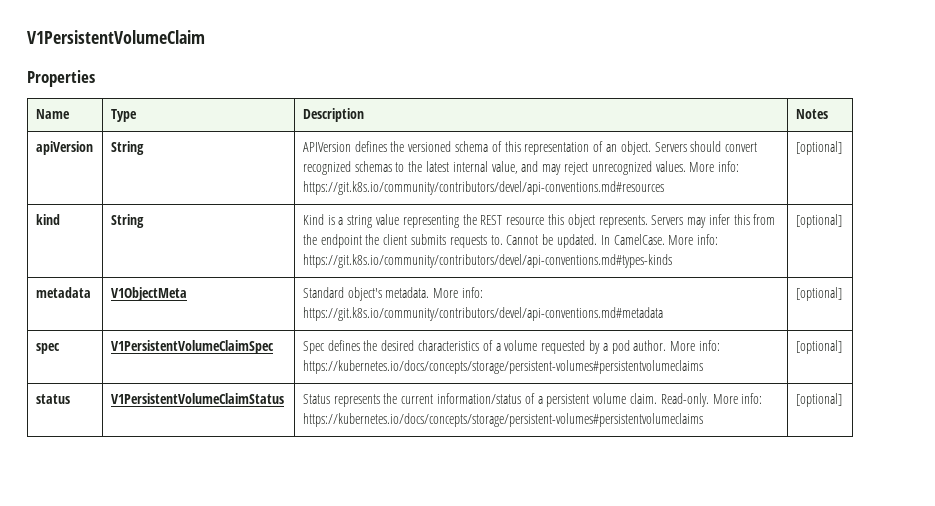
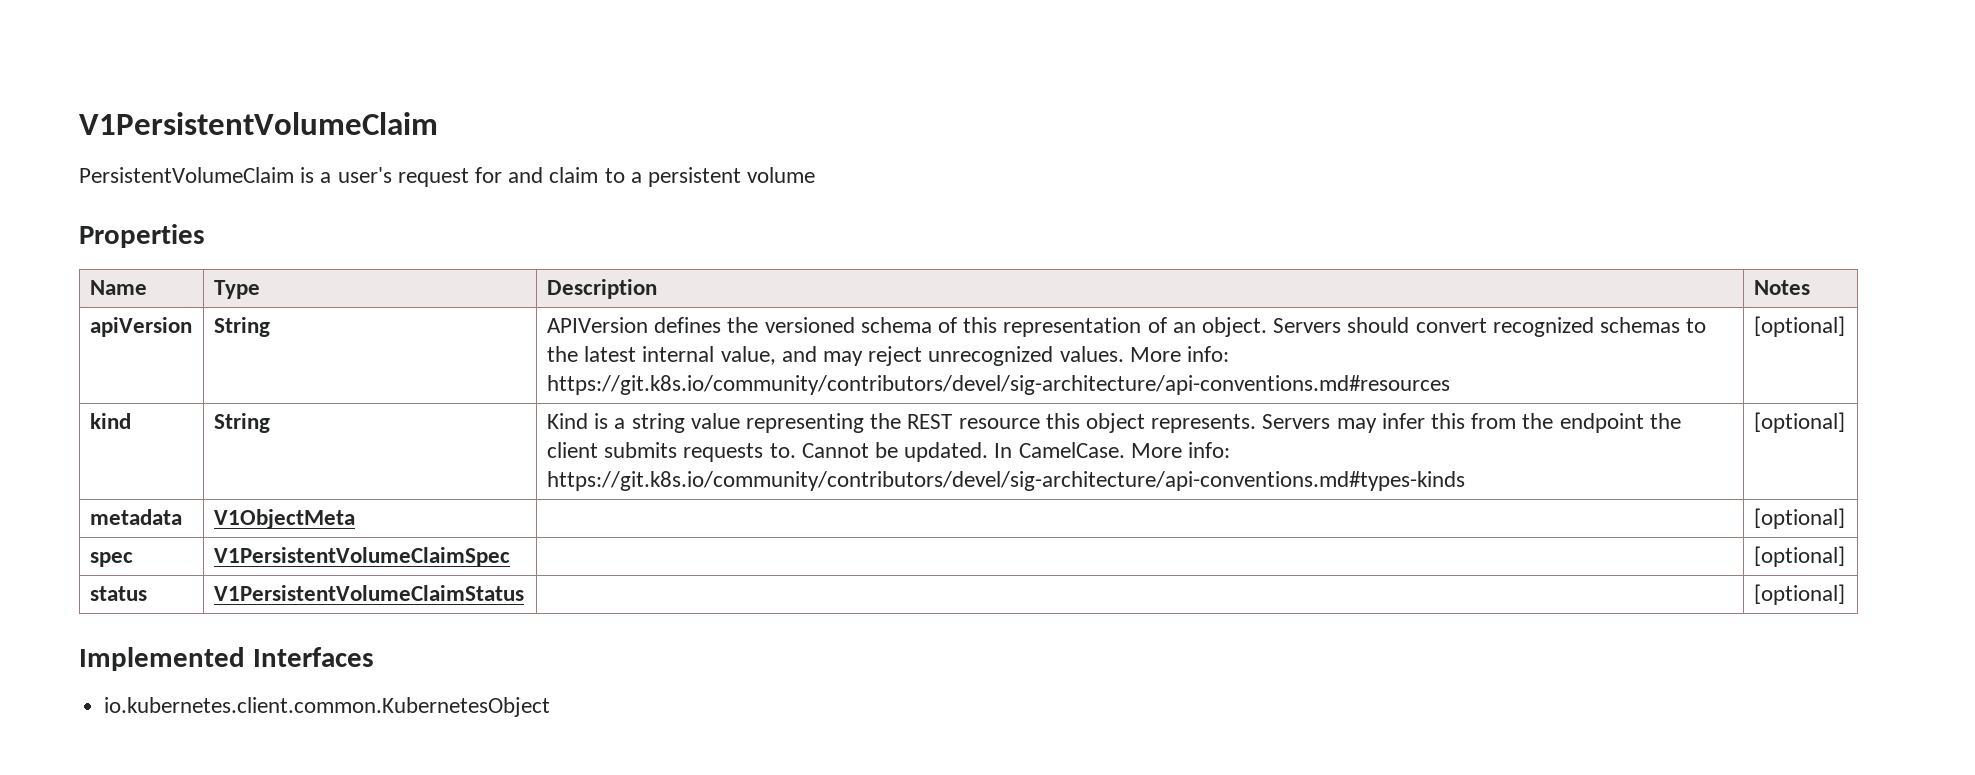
+ PersistentVolumeClaim is a user's request for and claim to a persistent volume
- apiVersion | String | APIVersion defines the versioned schema of this representation of an object. Servers should convert recognized schemas to the latest internal value, and may reject unrecognized values. More info: https://git.k8s.io/community/contributors/devel/api-conventions.md#resources | [optional]
+ apiVersion | String | APIVersion defines the versioned schema of this representation of an object. Servers should convert recognized schemas to the latest internal value, and may reject unrecognized values. More info: https://git.k8s.io/community/contributors/devel/sig-architecture/api-conventions.md#resources | [optional]
- kind | String | Kind is a string value representing the REST resource this object represents. Servers may infer this from the endpoint the client submits requests to. Cannot be updated. In CamelCase. More info: https://git.k8s.io/community/contributors/devel/api-conventions.md#types-kinds | [optional]
+ kind | String | Kind is a string value representing the REST resource this object represents. Servers may infer this from the endpoint the client submits requests to. Cannot be updated. In CamelCase. More info: https://git.k8s.io/community/contributors/devel/sig-architecture/api-conventions.md#types-kinds | [optional]
- metadata | V1ObjectMeta | Standard object's metadata. More info: https://git.k8s.io/community/contributors/devel/api-conventions.md#metadata | [optional]
- spec | V1PersistentVolumeClaimSpec | Spec defines the desired characteristics of a volume requested by a pod author. More info: https://kubernetes.io/docs/concepts/storage/persistent-volumes#persistentvolumeclaims | [optional]
- status | V1PersistentVolumeClaimStatus | Status represents the current information/status of a persistent volume claim. Read-only. More info: https://kubernetes.io/docs/concepts/storage/persistent-volumes#persistentvolumeclaims | [optional]
+ metadata | V1ObjectMeta | | [optional]
+ spec | V1PersistentVolumeClaimSpec | | [optional]
+ status | V1PersistentVolumeClaimStatus | | [optional]
+ Implemented Interfaces
+ io.kubernetes.client.common.KubernetesObject

